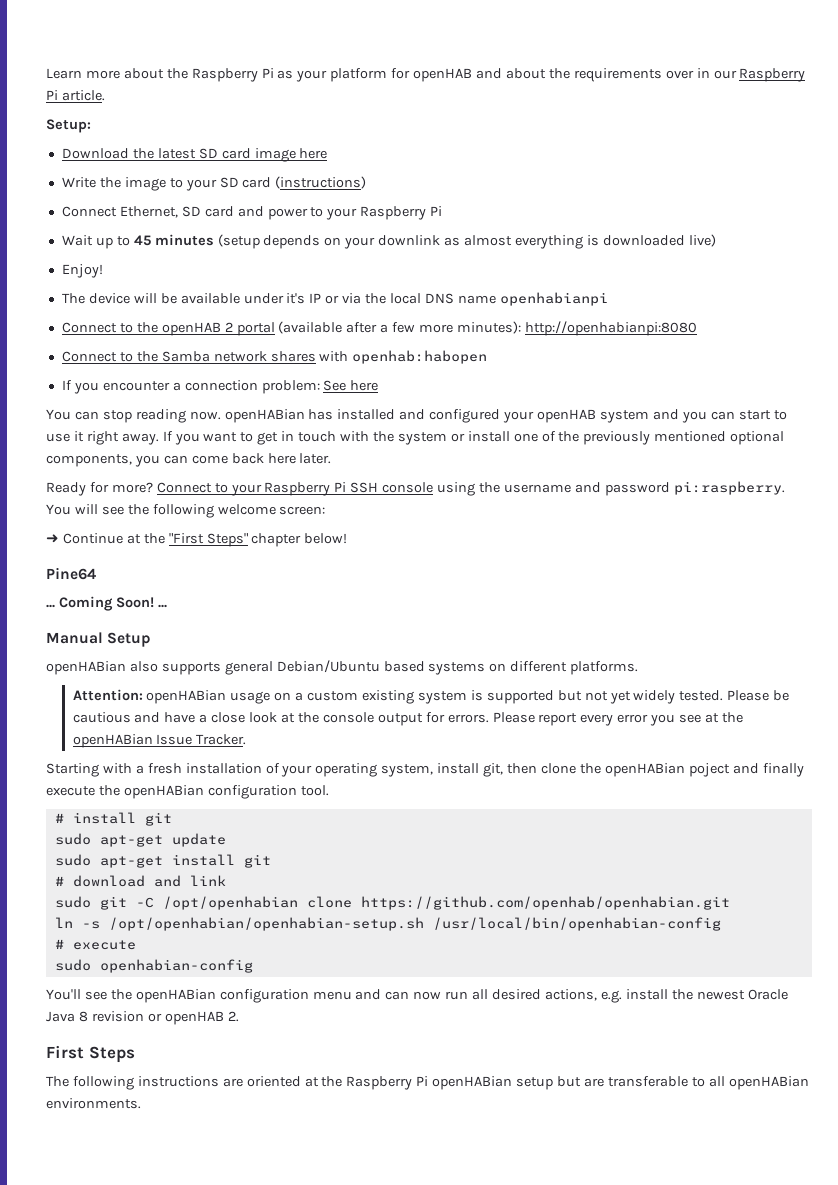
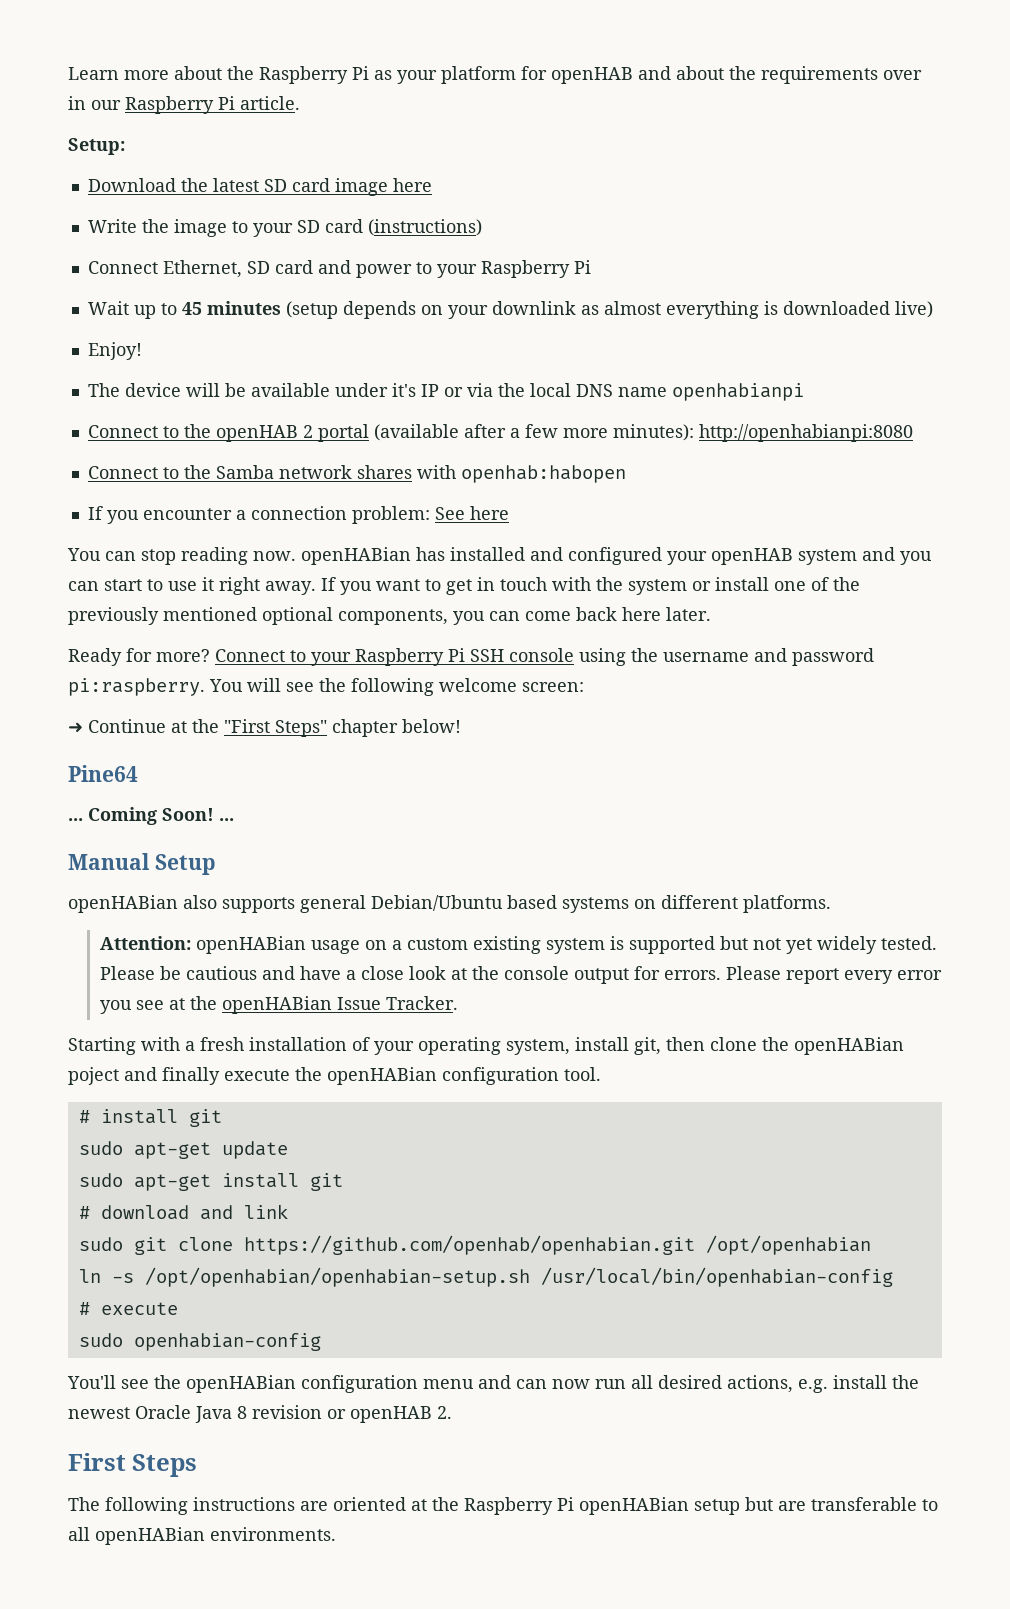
- sudo git -C /opt/openhabian clone https://github.com/openhab/openhabian.git
+ sudo git clone https://github.com/openhab/openhabian.git /opt/openhabian

